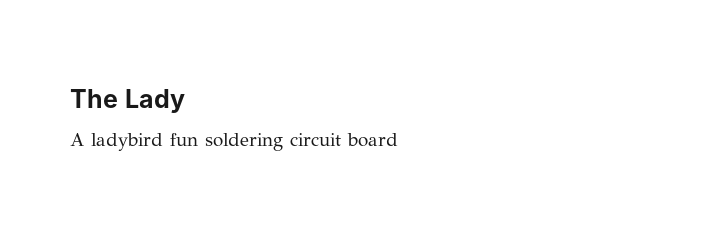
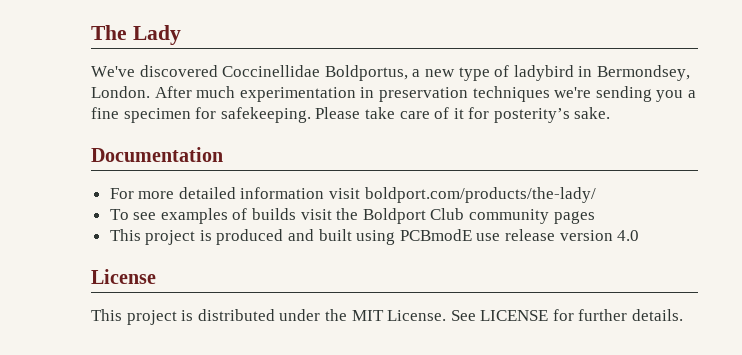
- A ladybird fun soldering circuit board
+ We've discovered Coccinellidae Boldportus, a new type of ladybird in Bermondsey, London. After much experimentation in preservation techniques we're sending you a fine specimen for safekeeping. Please take care of it for posterity’s sake.
+ Documentation
+ For more detailed information visit boldport.com/products/the-lady/
+ To see examples of builds visit the Boldport Club community pages
+ This project is produced and built using PCBmodE use release version 4.0
+ License
+ This project is distributed under the MIT License. See LICENSE for further details.

